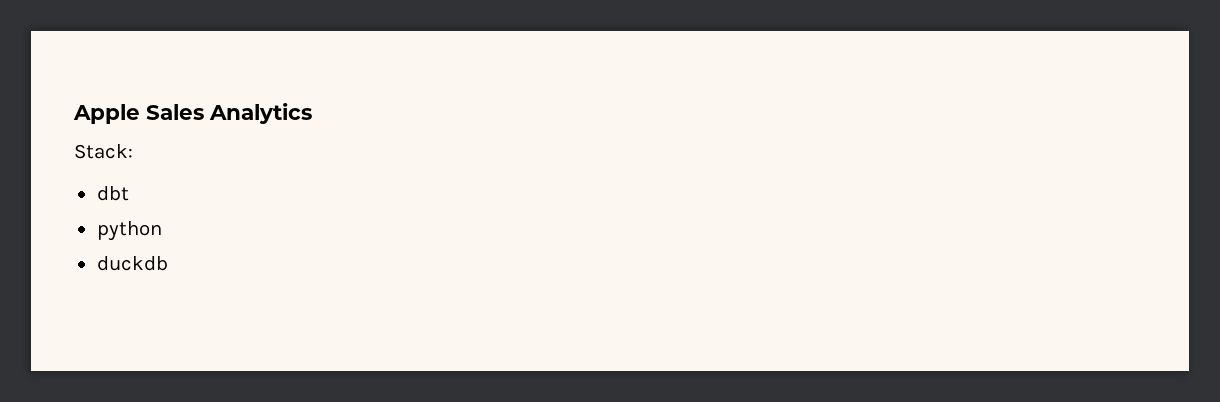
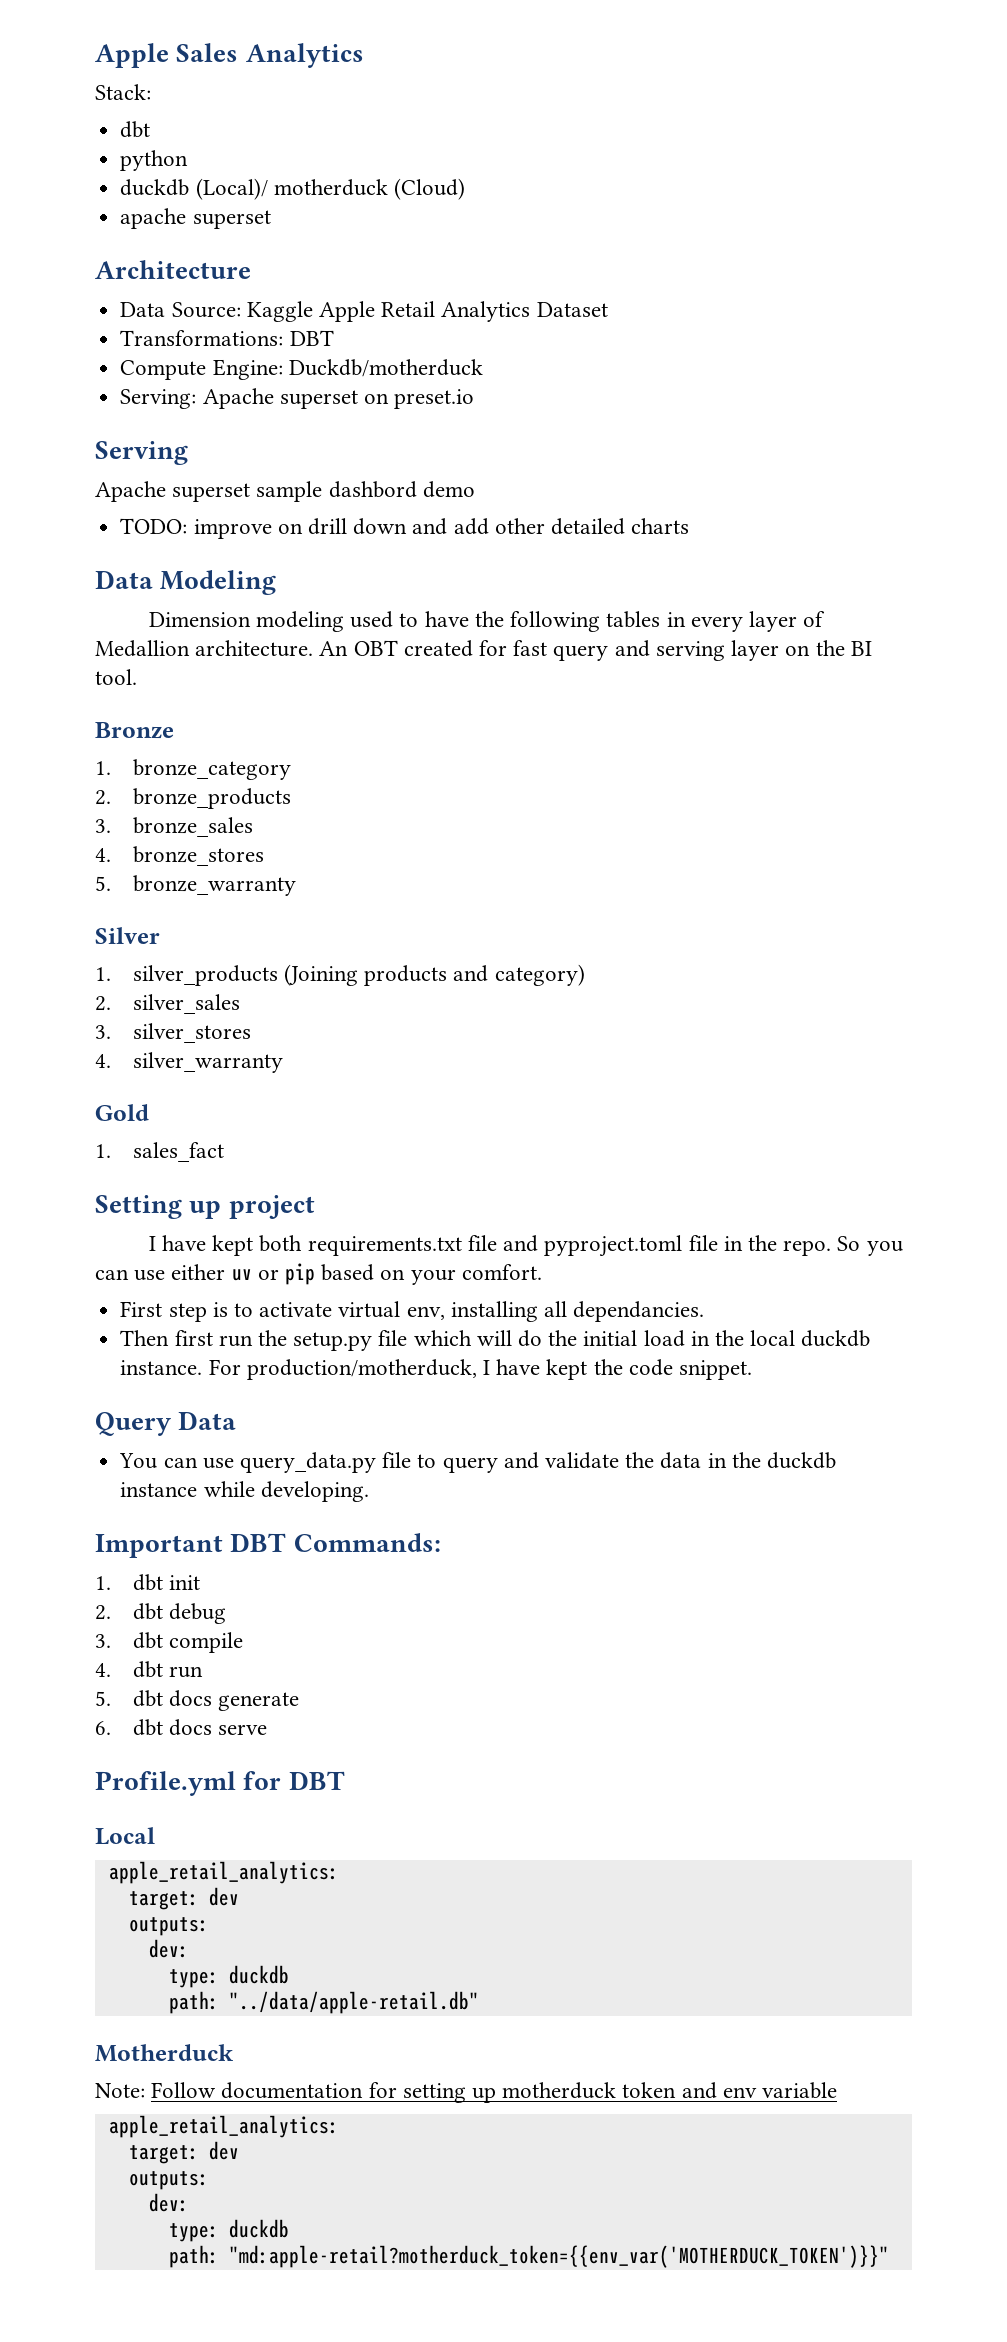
- duckdb
+ duckdb (Local)/ motherduck (Cloud)
+ apache superset
+ Architecture
+ Data Source: Kaggle Apple Retail Analytics Dataset
+ Transformations: DBT
+ Compute Engine: Duckdb/motherduck
+ Serving: Apache superset on preset.io
+ Serving
+ Apache superset sample dashbord demo
+ TODO: improve on drill down and add other detailed charts
+ Data Modeling
+ Dimension modeling used to have the following tables in every layer of Medallion architecture. An OBT created for fast query and serving layer on the BI tool.
+ Bronze
+ 1. bronze_category
+ 2. bronze_products
+ 3. bronze_sales
+ 4. bronze_stores
+ 5. bronze_warranty
+ Silver
+ 1. silver_products (Joining products and category)
+ 2. silver_sales
+ 3. silver_stores
+ 4. silver_warranty
+ Gold
+ 1. sales_fact
+ Setting up project
+ I have kept both requirements.txt file and pyproject.toml file in the repo. So you can use either uv or pip based on your comfort.
+ First step is to activate virtual env, installing all dependancies.
+ Then first run the setup.py file which will do the initial load in the local duckdb instance. For production/motherduck, I have kept the code snippet.
+ Query Data
+ You can use query_data.py file to query and validate the data in the duckdb instance while developing.
+ Important DBT Commands:
+ 1. dbt init
+ 2. dbt debug
+ 3. dbt compile
+ 4. dbt run
+ 5. dbt docs generate
+ 6. dbt docs serve
+ Profile.yml for DBT
+ Local
+ apple_retail_analytics:
+ target: dev
+ outputs:
+ dev:
+ type: duckdb
+ path: "../data/apple-retail.db"
+ Motherduck
+ Note: Follow documentation for setting up motherduck token and env variable
+ apple_retail_analytics:
+ target: dev
+ outputs:
+ dev:
+ type: duckdb
+ path: "md:apple-retail?motherduck_token={{env_var('MOTHERDUCK_TOKEN')}}"

